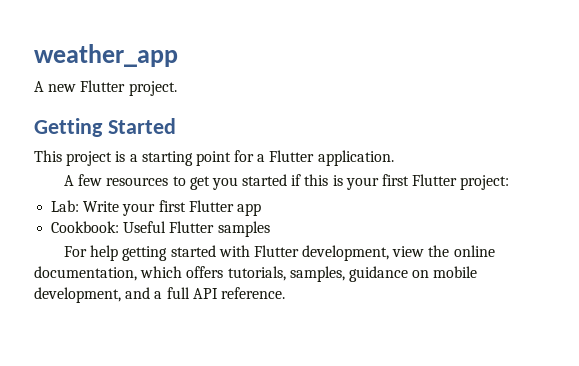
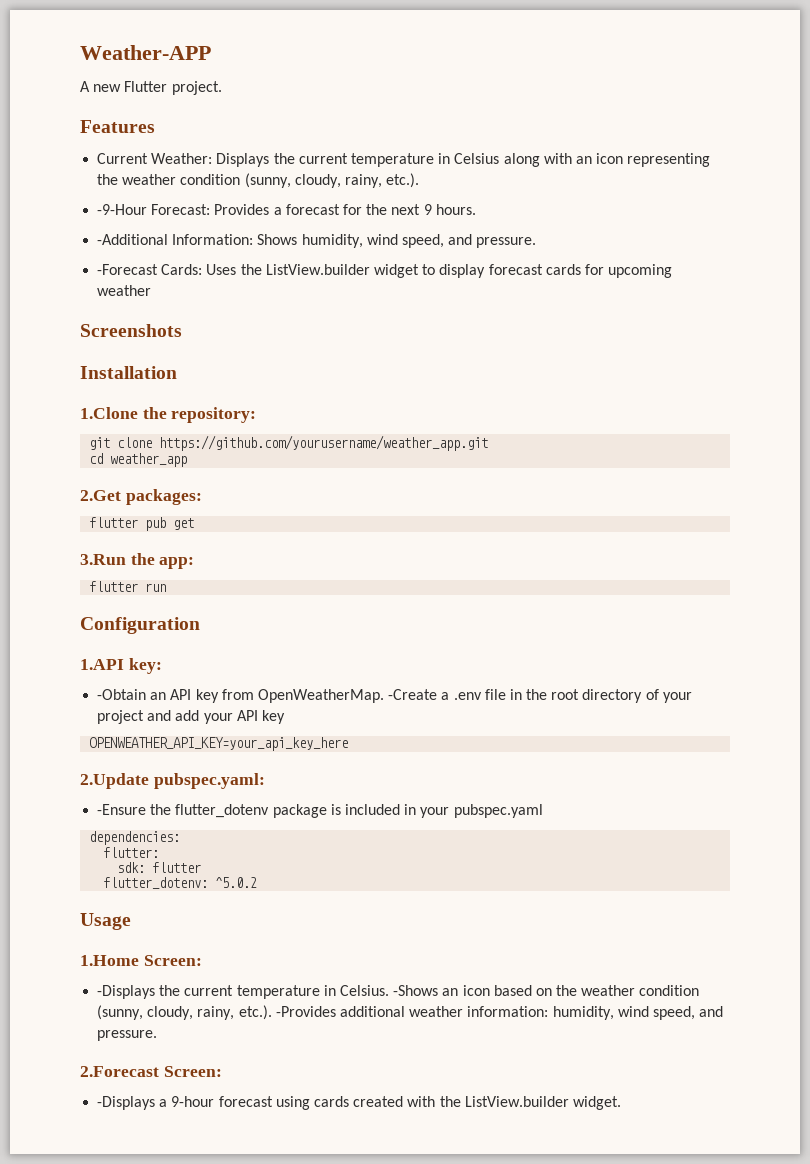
- weather_app
+ Weather-APP
- Getting Started
- This project is a starting point for a Flutter application.
- A few resources to get you started if this is your first Flutter project:
- Lab: Write your first Flutter app
- Cookbook: Useful Flutter samples
- For help getting started with Flutter development, view the online documentation, which offers tutorials, samples, guidance on mobile development, and a full API reference.
+ Features
+ Current Weather: Displays the current temperature in Celsius along with an icon representing the weather condition (sunny, cloudy, rainy, etc.).
+ -9-Hour Forecast: Provides a forecast for the next 9 hours.
+ -Additional Information: Shows humidity, wind speed, and pressure.
+ -Forecast Cards: Uses the ListView.builder widget to display forecast cards for upcoming weather
+ Screenshots
+ Installation
+ 1.Clone the repository:
+ git clone https://github.com/yourusername/weather_app.git
+ cd weather_app
+ 2.Get packages:
+ flutter pub get
+ 3.Run the app:
+ flutter run
+ Configuration
+ 1.API key:
+ -Obtain an API key from OpenWeatherMap. -Create a .env file in the root directory of your project and add your API key
+ OPENWEATHER_API_KEY=your_api_key_here
+ 2.Update pubspec.yaml:
+ -Ensure the flutter_dotenv package is included in your pubspec.yaml
+ dependencies:
+ flutter:
+ sdk: flutter
+ flutter_dotenv: ^5.0.2
+ Usage
+ 1.Home Screen:
+ -Displays the current temperature in Celsius. -Shows an icon based on the weather condition (sunny, cloudy, rainy, etc.). -Provides additional weather information: humidity, wind speed, and pressure.
+ 2.Forecast Screen:
+ -Displays a 9-hour forecast using cards created with the ListView.builder widget.

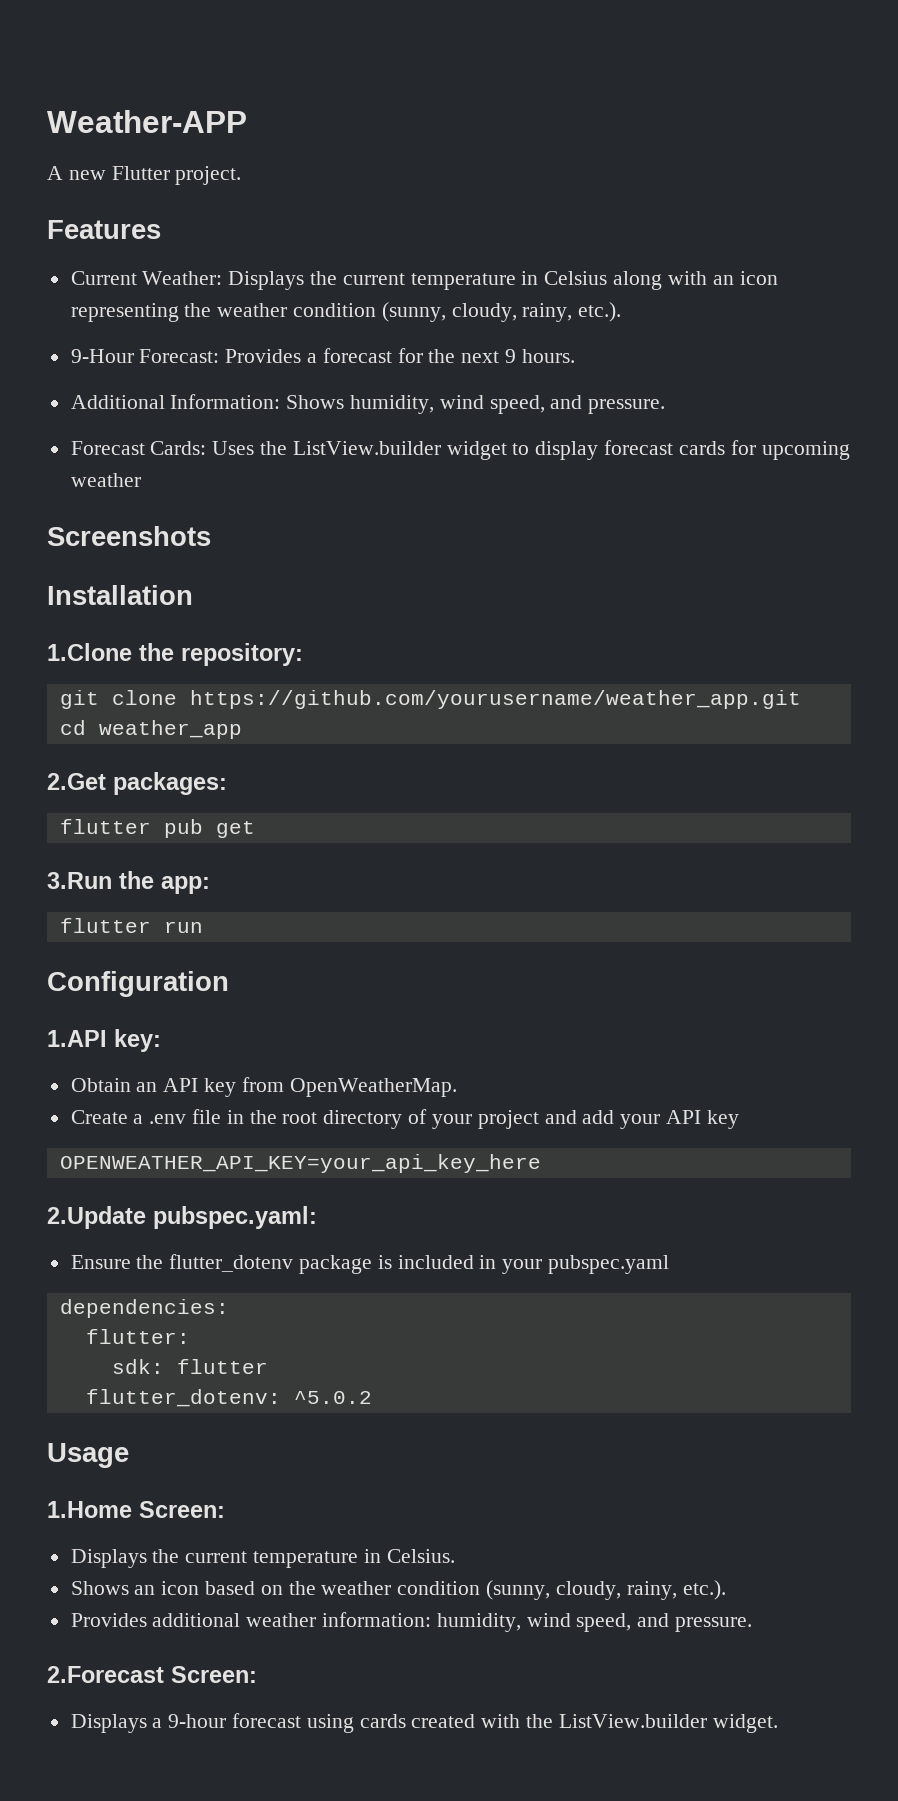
- -9-Hour Forecast: Provides a forecast for the next 9 hours.
+ 9-Hour Forecast: Provides a forecast for the next 9 hours.
- -Additional Information: Shows humidity, wind speed, and pressure.
+ Additional Information: Shows humidity, wind speed, and pressure.
- -Forecast Cards: Uses the ListView.builder widget to display forecast cards for upcoming weather
+ Forecast Cards: Uses the ListView.builder widget to display forecast cards for upcoming weather
- -Obtain an API key from OpenWeatherMap. -Create a .env file in the root directory of your project and add your API key
+ Obtain an API key from OpenWeatherMap.
+ Create a .env file in the root directory of your project and add your API key
- -Ensure the flutter_dotenv package is included in your pubspec.yaml
+ Ensure the flutter_dotenv package is included in your pubspec.yaml
- -Displays the current temperature in Celsius. -Shows an icon based on the weather condition (sunny, cloudy, rainy, etc.). -Provides additional weather information: humidity, wind speed, and pressure.
+ Displays the current temperature in Celsius.
+ Shows an icon based on the weather condition (sunny, cloudy, rainy, etc.).
+ Provides additional weather information: humidity, wind speed, and pressure.
- -Displays a 9-hour forecast using cards created with the ListView.builder widget.
+ Displays a 9-hour forecast using cards created with the ListView.builder widget.

